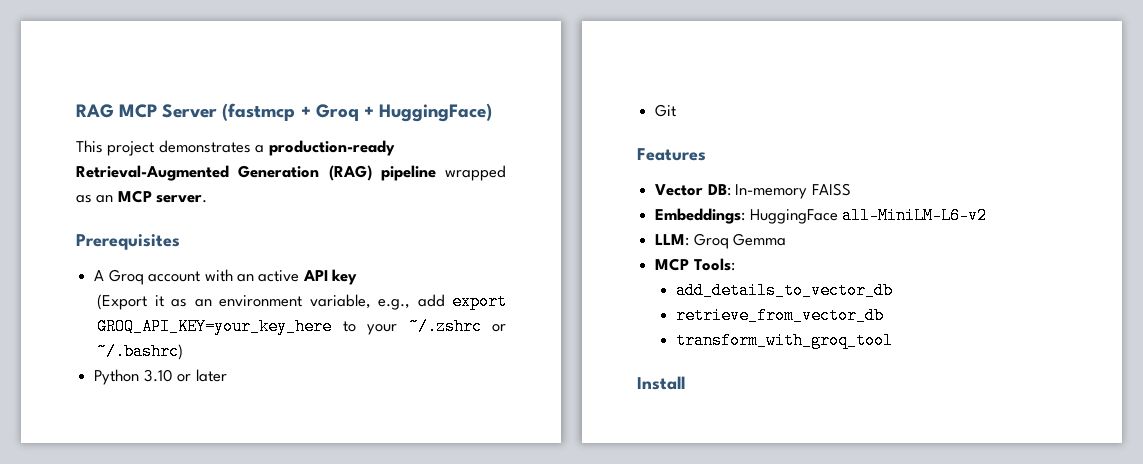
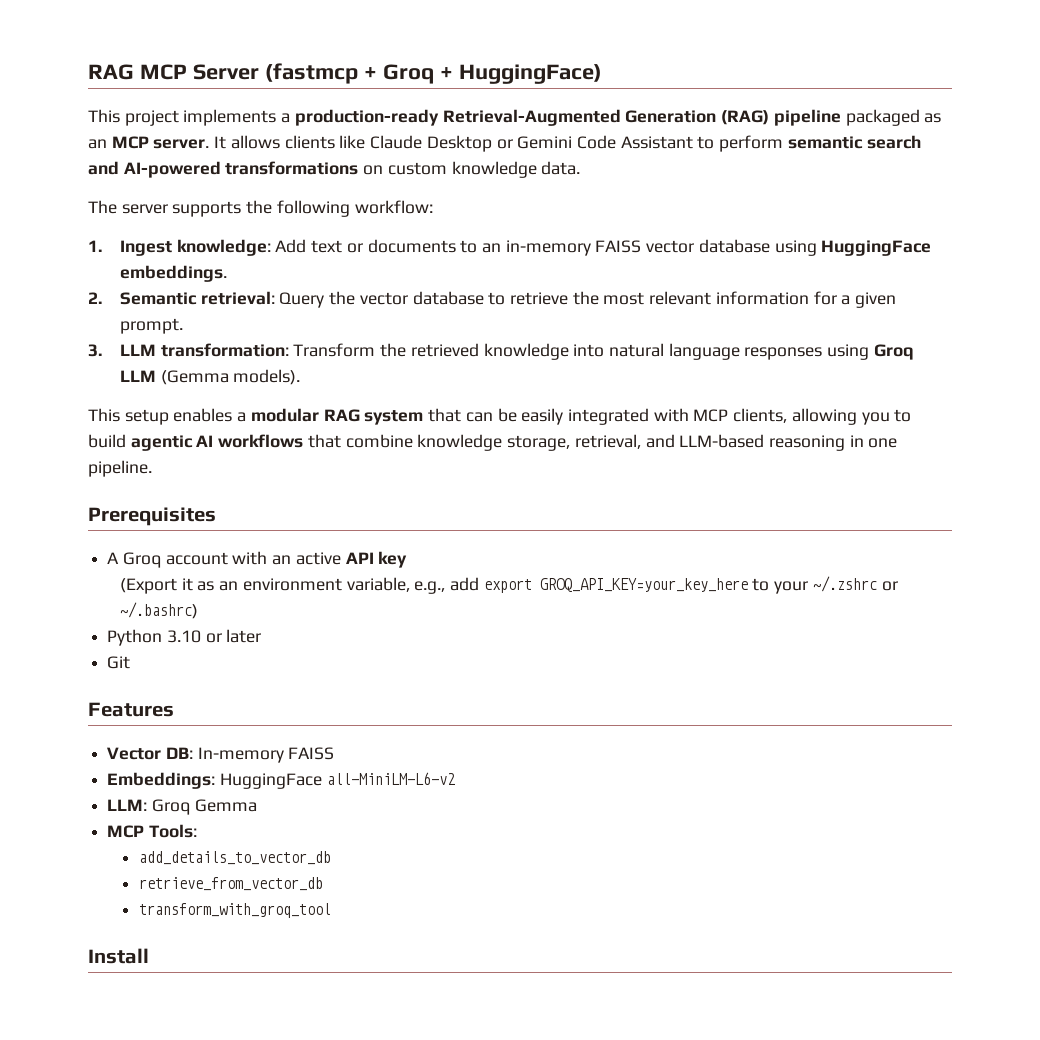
- This project demonstrates a production-ready Retrieval-Augmented Generation (RAG) pipeline wrapped as an MCP server.
+ This project implements a production-ready Retrieval-Augmented Generation (RAG) pipeline packaged as an MCP server. It allows clients like Claude Desktop or Gemini Code Assistant to perform semantic search and AI-powered transformations on custom knowledge data.
+ The server supports the following workflow:
+ 1. Ingest knowledge: Add text or documents to an in-memory FAISS vector database using HuggingFace embeddings.
+ 2. Semantic retrieval: Query the vector database to retrieve the most relevant information for a given prompt.
+ 3. LLM transformation: Transform the retrieved knowledge into natural language responses using Groq LLM (Gemma models).
+ This setup enables a modular RAG system that can be easily integrated with MCP clients, allowing you to build agentic AI workflows that combine knowledge storage, retrieval, and LLM-based reasoning in one pipeline.

